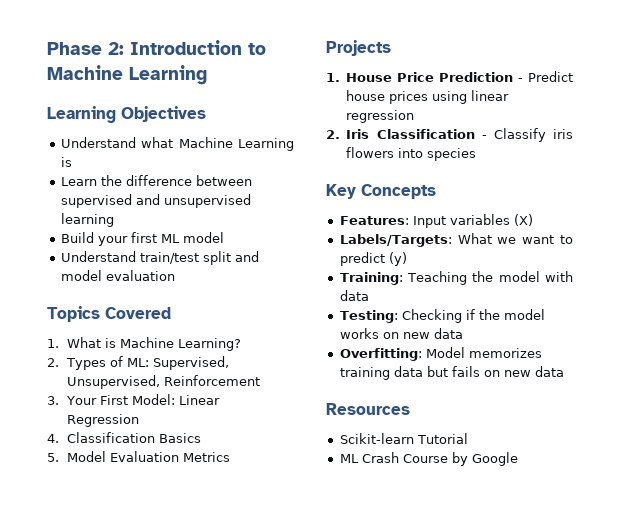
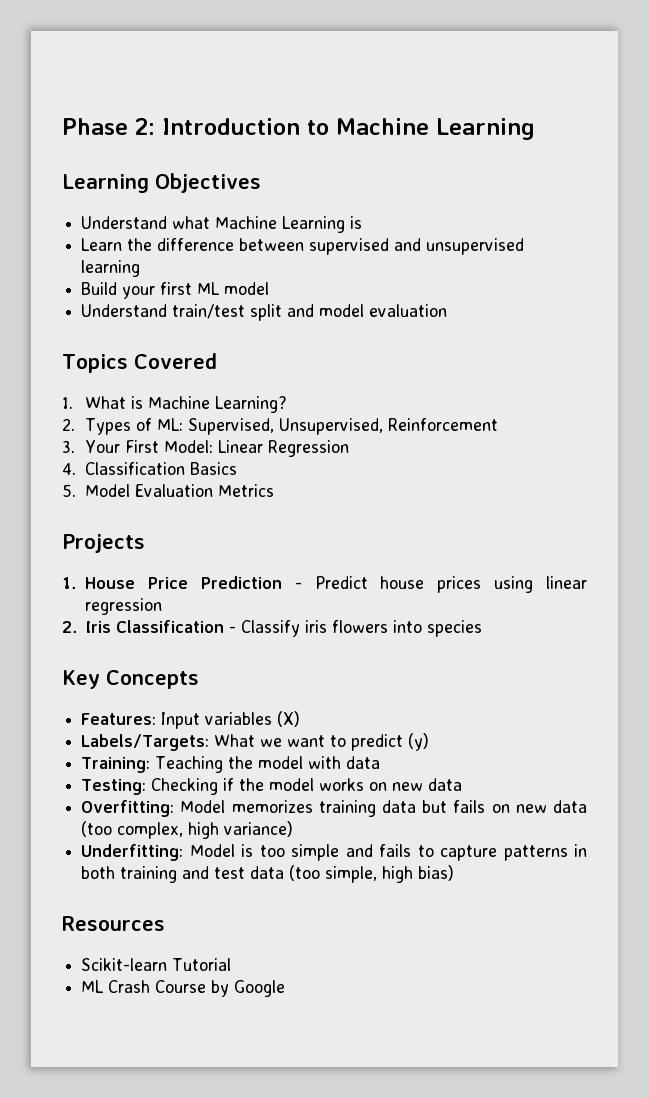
- Overfitting: Model memorizes training data but fails on new data
+ Overfitting: Model memorizes training data but fails on new data (too complex, high variance)
+ Underfitting: Model is too simple and fails to capture patterns in both training and test data (too simple, high bias)

